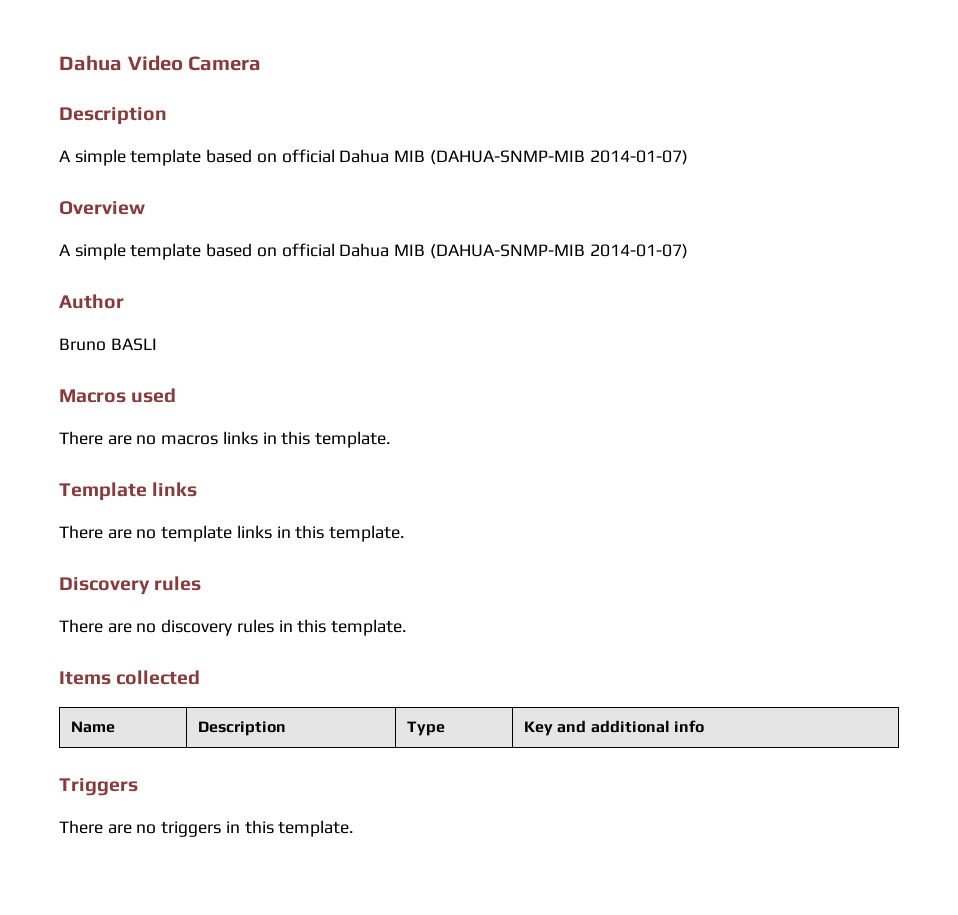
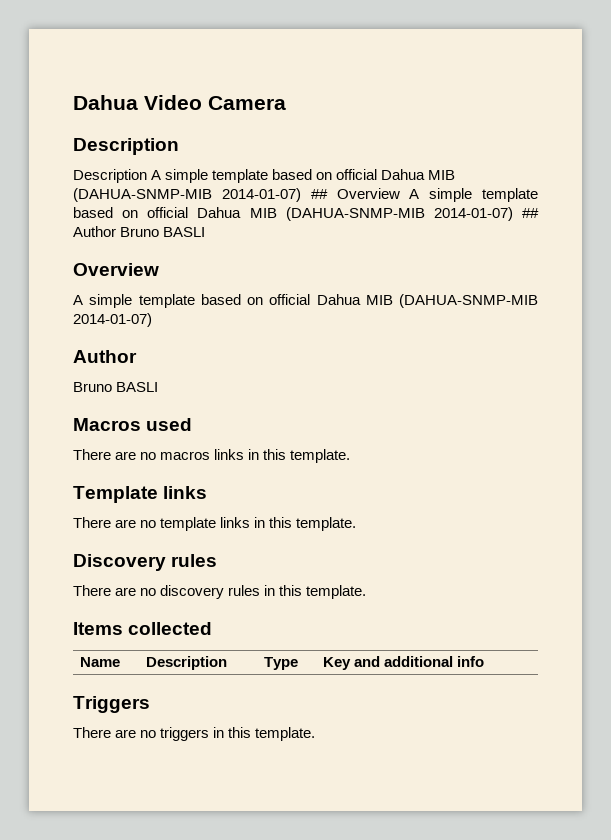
  Dahua Video Camera
  Description
- A simple template based on official Dahua MIB (DAHUA-SNMP-MIB 2014-01-07)
+ Description A simple template based on official Dahua MIB (DAHUA-SNMP-MIB 2014-01-07) ## Overview A simple template based on official Dahua MIB (DAHUA-SNMP-MIB 2014-01-07) ## Author Bruno BASLI

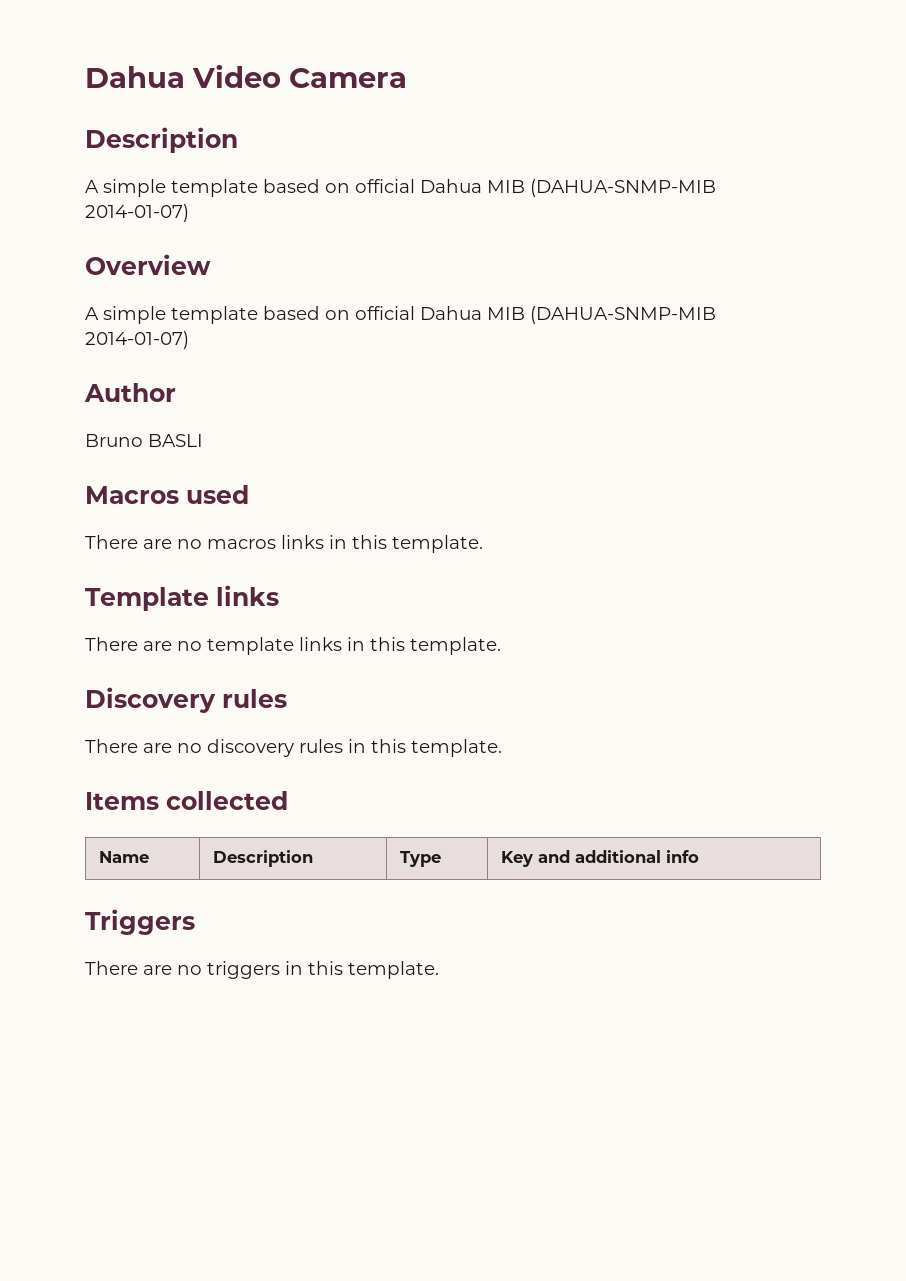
  Dahua Video Camera
  Description
- Description A simple template based on official Dahua MIB (DAHUA-SNMP-MIB 2014-01-07) ## Overview A simple template based on official Dahua MIB (DAHUA-SNMP-MIB 2014-01-07) ## Author Bruno BASLI
+ A simple template based on official Dahua MIB (DAHUA-SNMP-MIB 2014-01-07)

